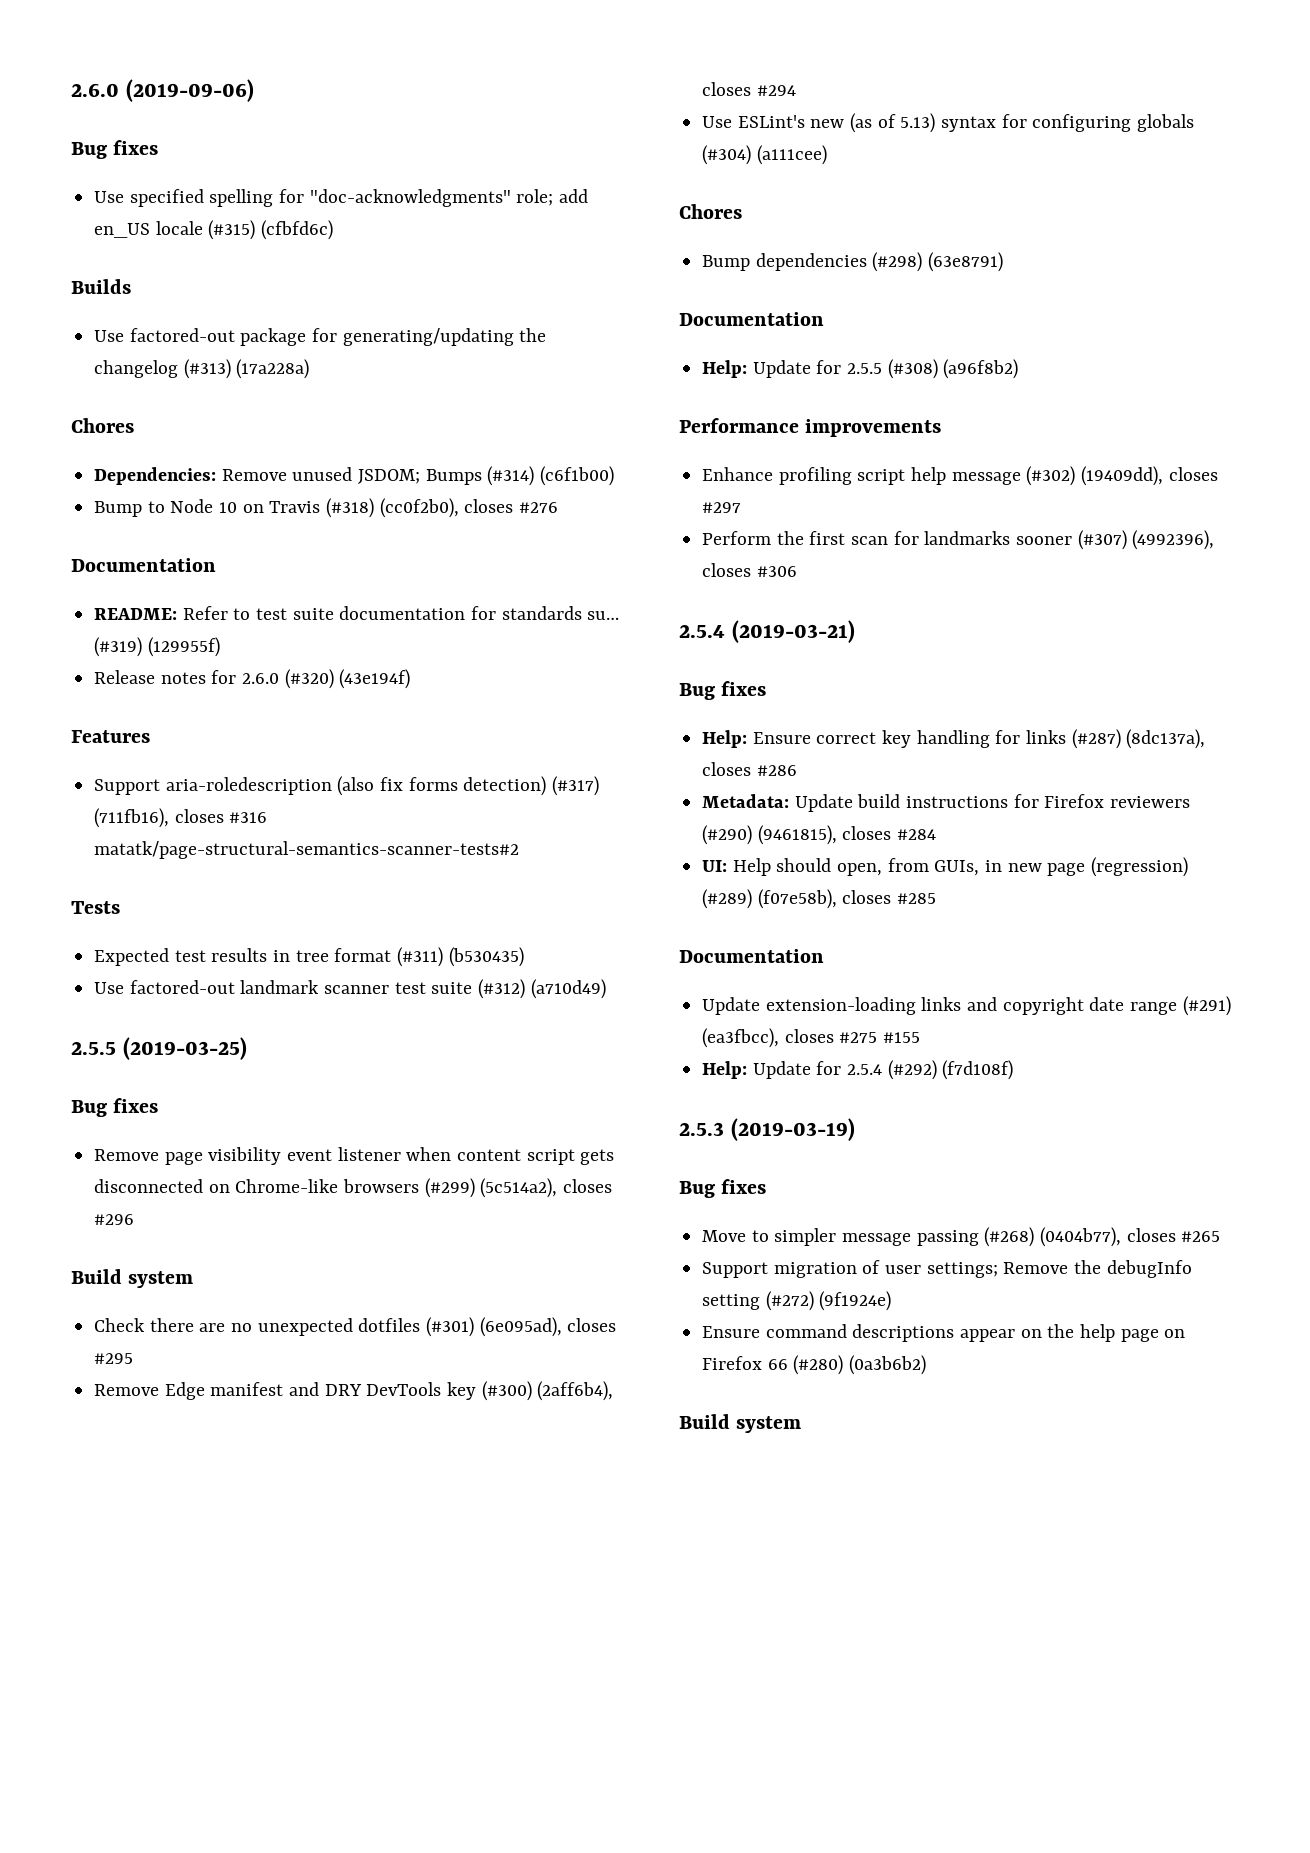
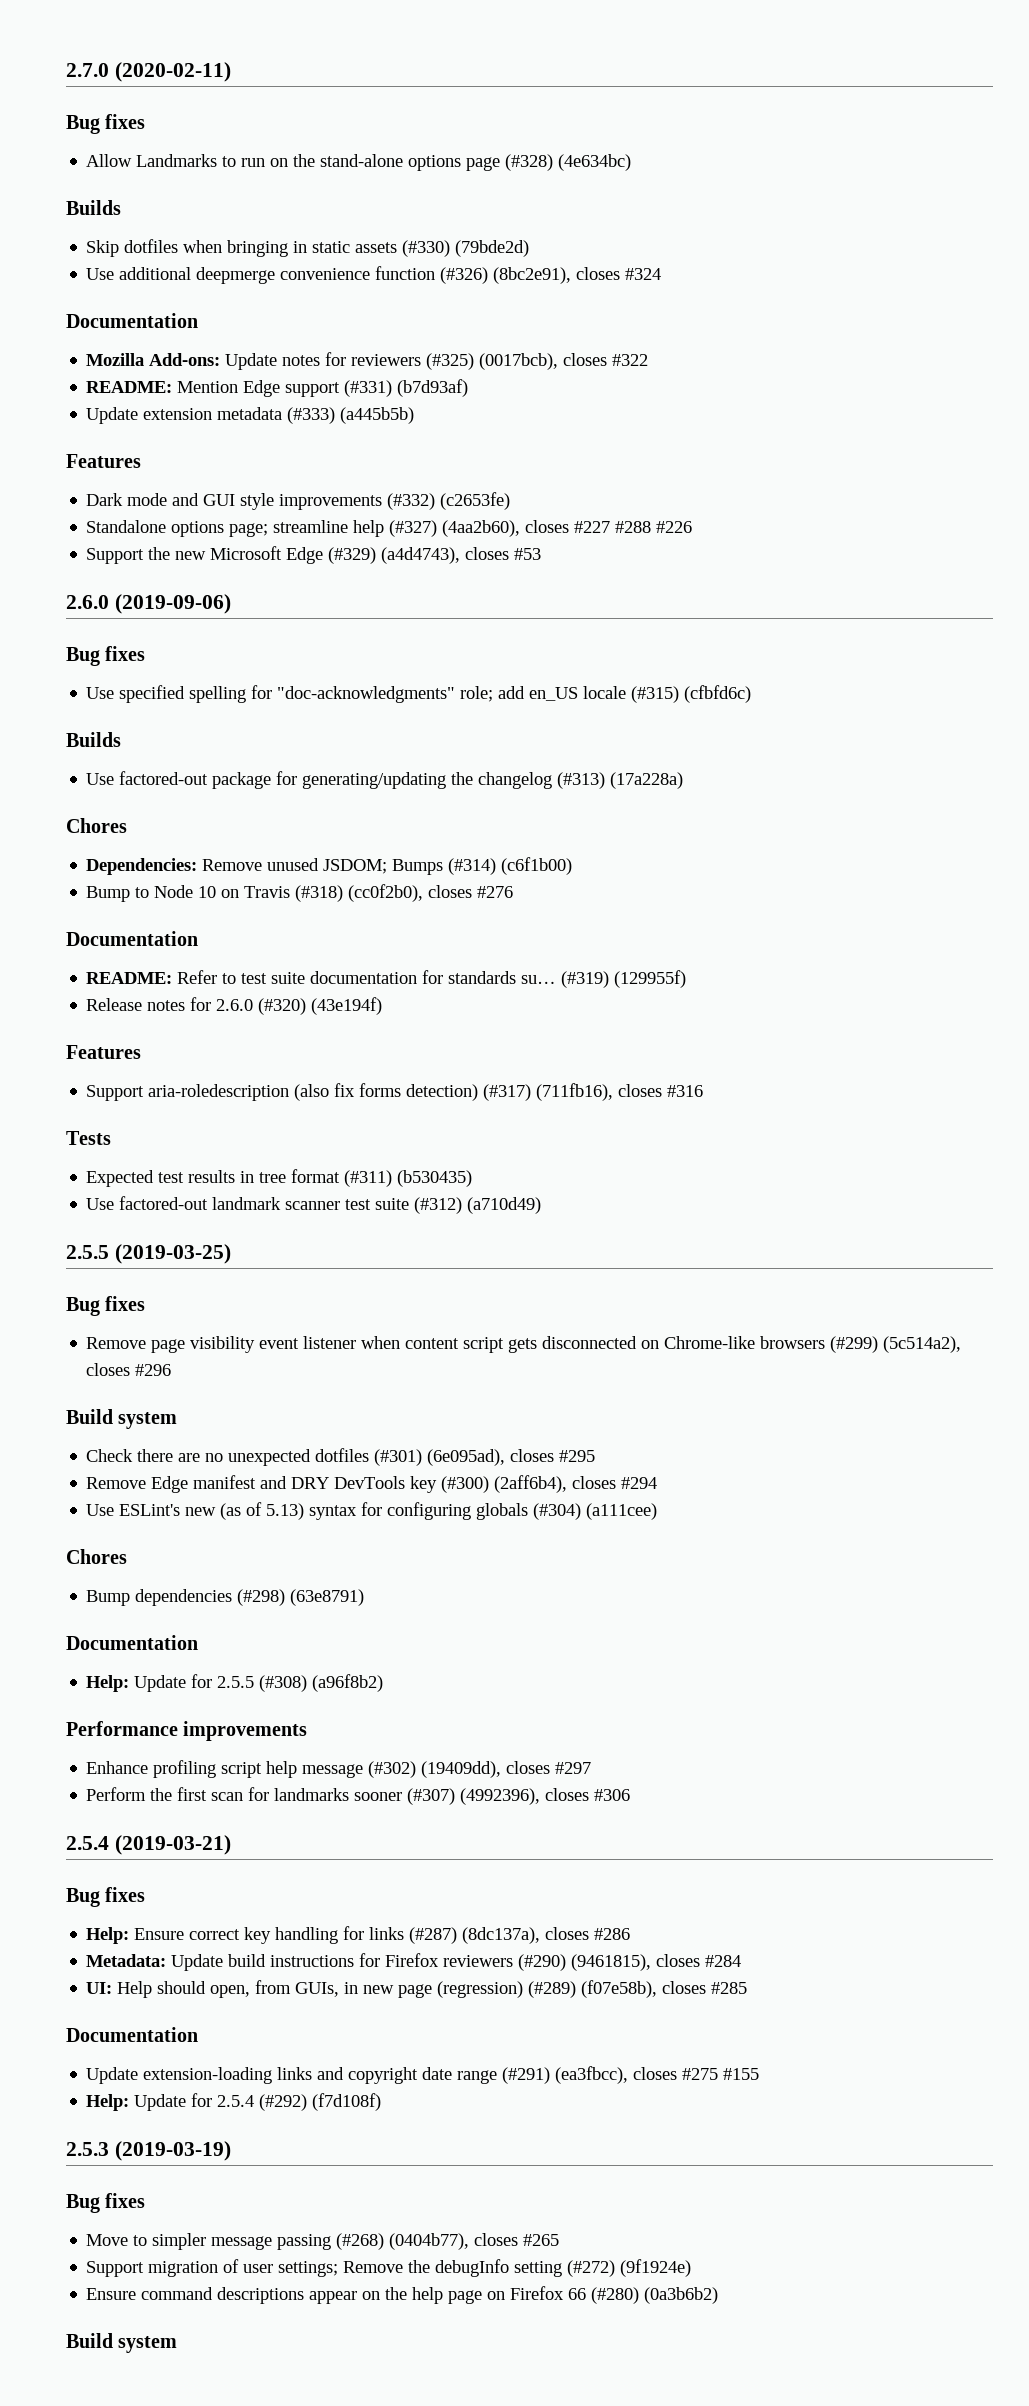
+ 2.7.0 (2020-02-11)
+ Bug fixes
+ Allow Landmarks to run on the stand-alone options page (#328) (4e634bc)
+ Builds
+ Skip dotfiles when bringing in static assets (#330) (79bde2d)
+ Use additional deepmerge convenience function (#326) (8bc2e91), closes #324
+ Documentation
+ Mozilla Add-ons: Update notes for reviewers (#325) (0017bcb), closes #322
+ README: Mention Edge support (#331) (b7d93af)
+ Update extension metadata (#333) (a445b5b)
+ Features
+ Dark mode and GUI style improvements (#332) (c2653fe)
+ Standalone options page; streamline help (#327) (4aa2b60), closes #227 #288 #226
+ Support the new Microsoft Edge (#329) (a4d4743), closes #53
- Support aria-roledescription (also fix forms detection) (#317) (711fb16), closes #316 matatk/page-structural-semantics-scanner-tests#2
+ Support aria-roledescription (also fix forms detection) (#317) (711fb16), closes #316

